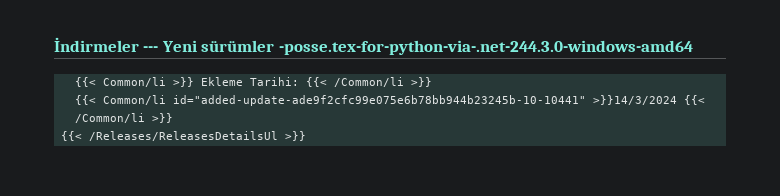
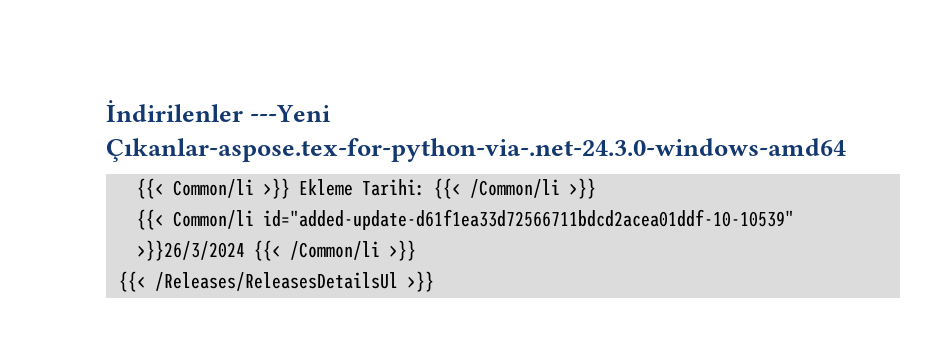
- İndirmeler --- Yeni sürümler -posse.tex-for-python-via-.net-244.3.0-windows-amd64
+ İndirilenler ---Yeni Çıkanlar-aspose.tex-for-python-via-.net-24.3.0-windows-amd64
- {{< Common/li id="added-update-ade9f2cfc99e075e6b78bb944b23245b-10-10441" >}}14/3/2024 {{< /Common/li >}}
+ {{< Common/li id="added-update-d61f1ea33d72566711bdcd2acea01ddf-10-10539" >}}26/3/2024 {{< /Common/li >}}

